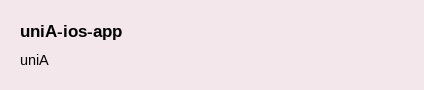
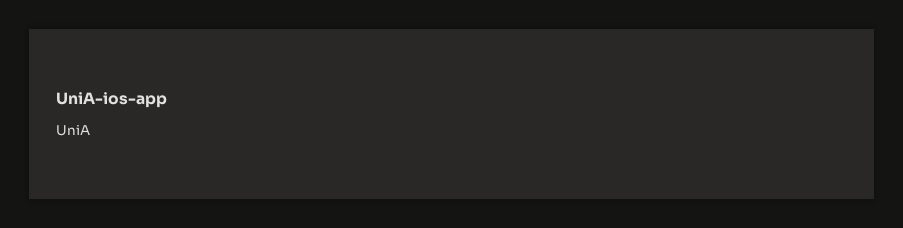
- uniA-ios-app
- uniA
+ UniA-ios-app
+ UniA

